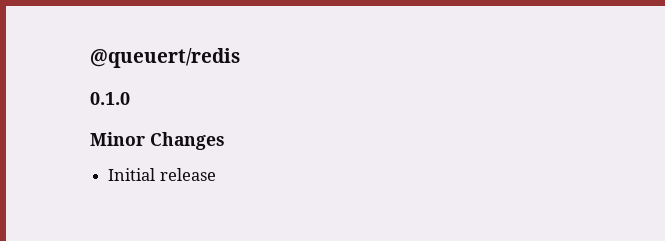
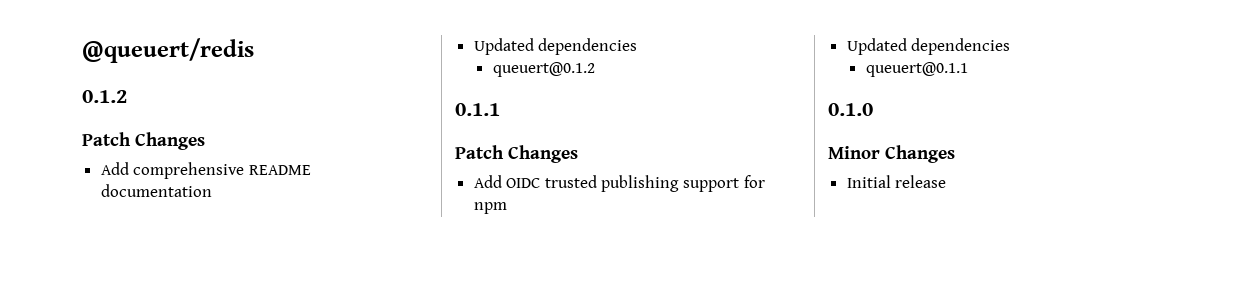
+ 0.1.2
+ Patch Changes
+ Add comprehensive README documentation
+ Updated dependencies
+ queuert@0.1.2
+ 0.1.1
+ Patch Changes
+ Add OIDC trusted publishing support for npm
+ Updated dependencies
+ queuert@0.1.1

